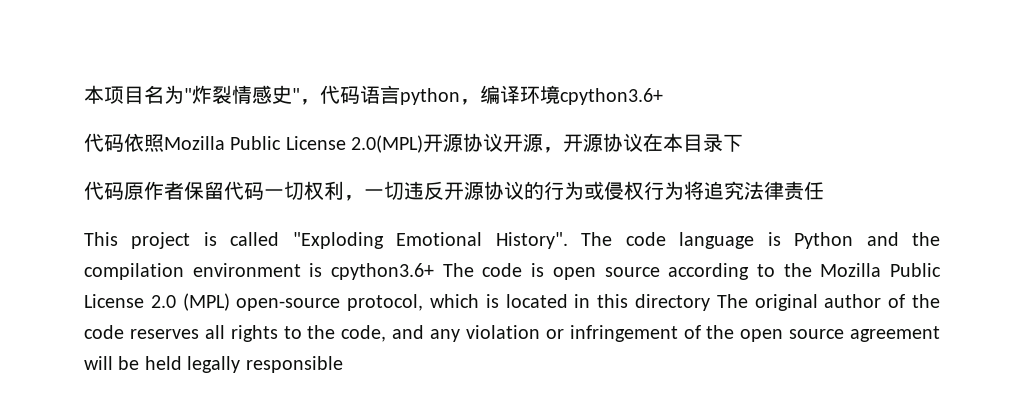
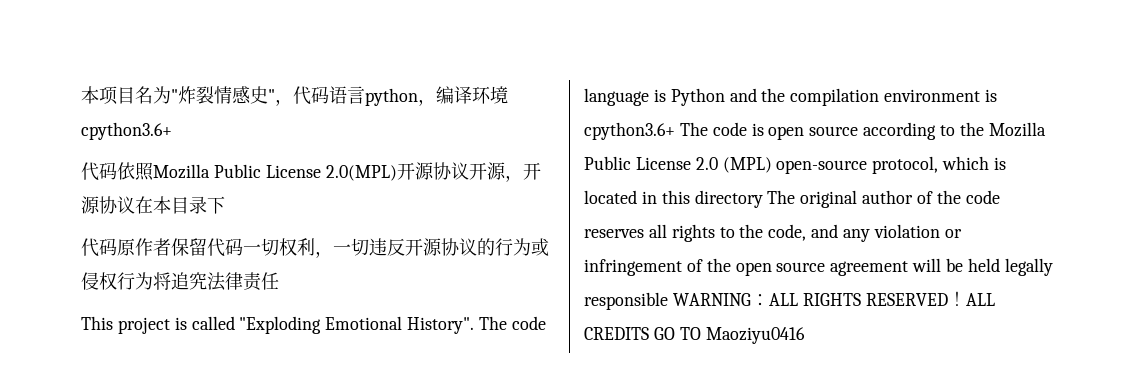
- The code language is Python and the compilation environment is cpython3.6+ The code is open source according to the Mozilla Public License 2.0 (MPL) open-source protocol, which is located in this directory The original author of the code reserves all rights to the code, and any violation or infringement of the open source agreement will be held legally responsible
+ The code language is Python and the compilation environment is cpython3.6+ The code is open source according to the Mozilla Public License 2.0 (MPL) open-source protocol, which is located in this directory The original author of the code reserves all rights to the code, and any violation or infringement of the open source agreement will be held legally responsible WARNING：ALL RIGHTS RESERVED！ALL CREDITS GO TO Maoziyu0416

